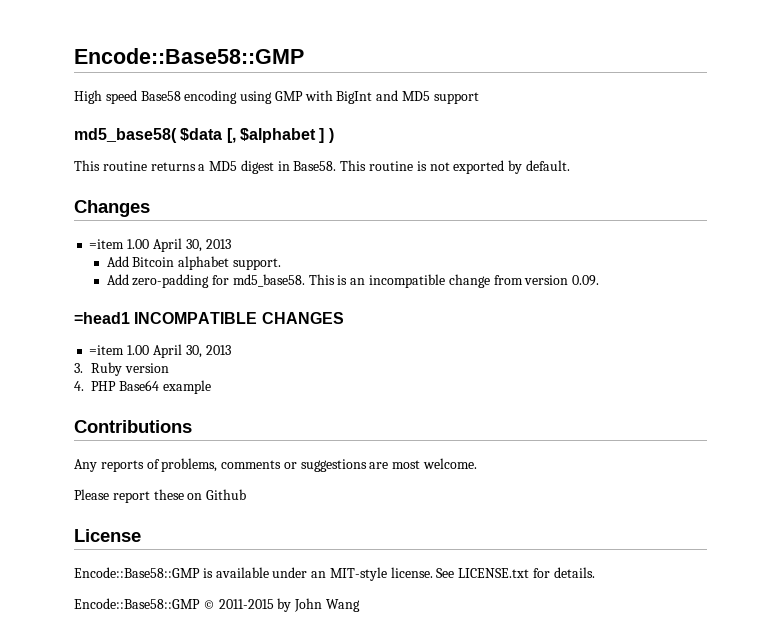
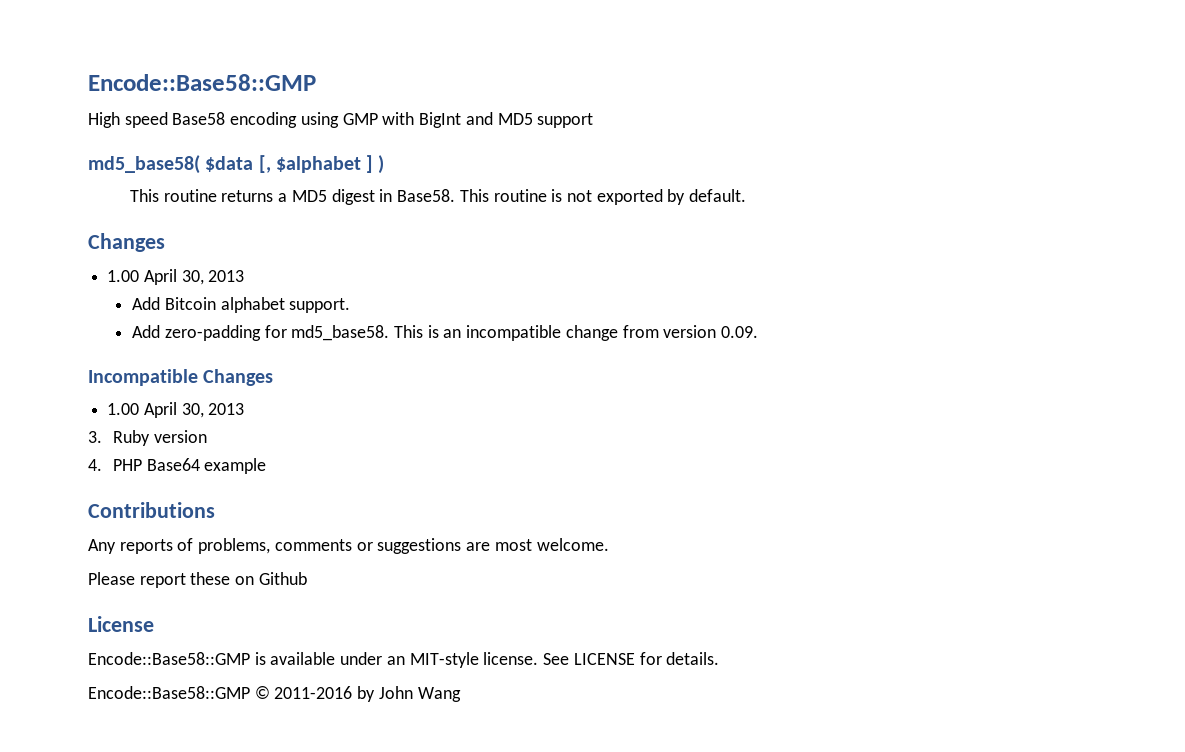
  This routine is not exported by default.
  Changes
- =item 1.00 April 30, 2013
+ 1.00 April 30, 2013
- =head1 INCOMPATIBLE CHANGES
- =item 1.00 April 30, 2013
+ Incompatible Changes
+ 1.00 April 30, 2013
- See LICENSE.txt for details.
+ See LICENSE for details.
- Encode::Base58::GMP © 2011-2015 by John Wang
+ Encode::Base58::GMP © 2011-2016 by John Wang

